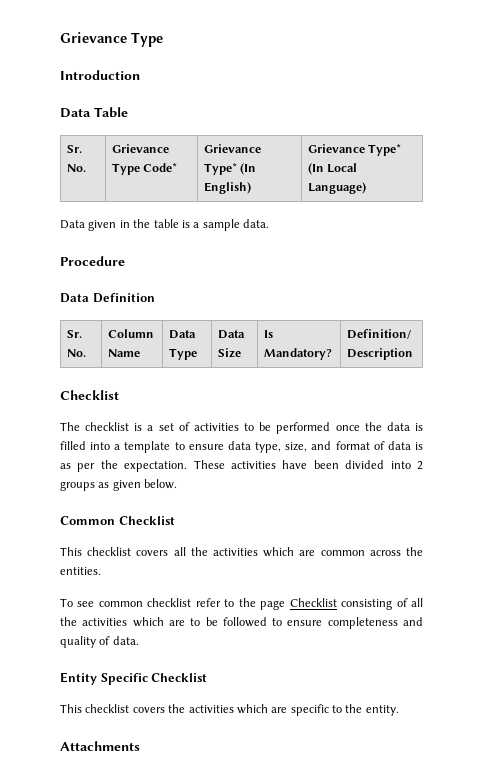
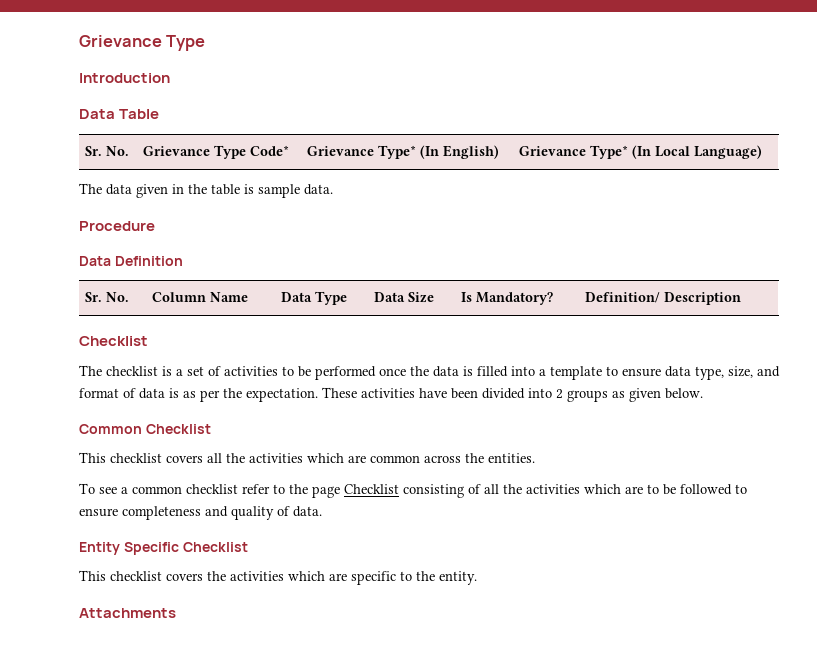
- Data given in the table is a sample data.
+ The data given in the table is sample data.
- To see common checklist refer to the page Checklist consisting of all the activities which are to be followed to ensure completeness and quality of data.
+ To see a common checklist refer to the page Checklist consisting of all the activities which are to be followed to ensure completeness and quality of data.

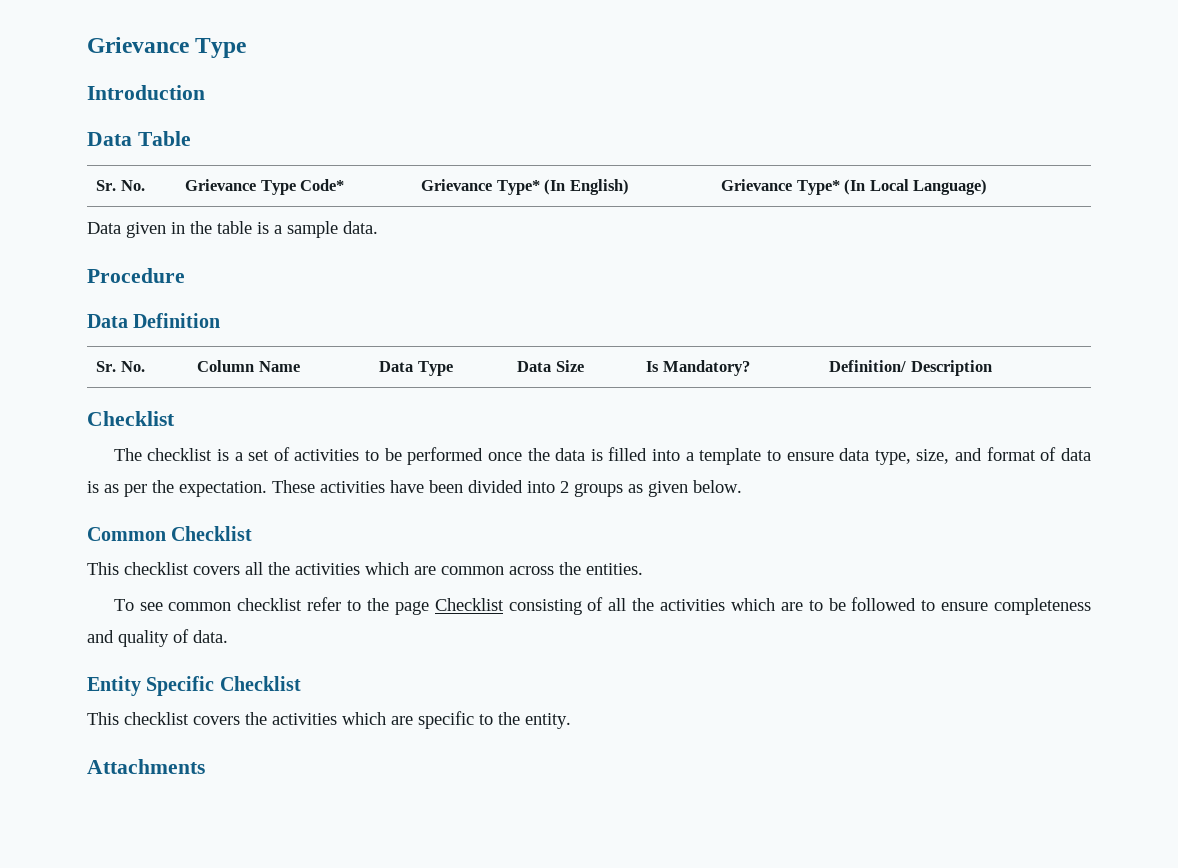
- The data given in the table is sample data.
+ Data given in the table is a sample data.
- To see a common checklist refer to the page Checklist consisting of all the activities which are to be followed to ensure completeness and quality of data.
+ To see common checklist refer to the page Checklist consisting of all the activities which are to be followed to ensure completeness and quality of data.

